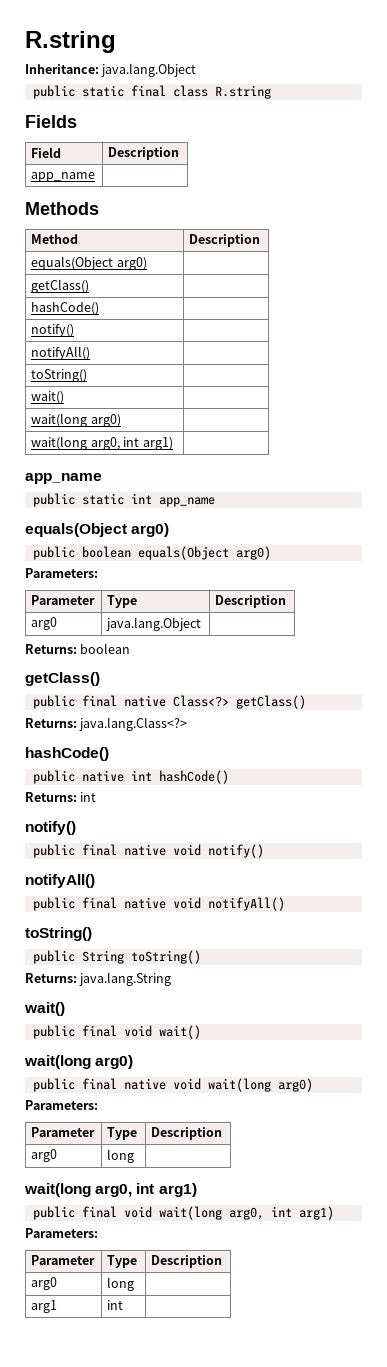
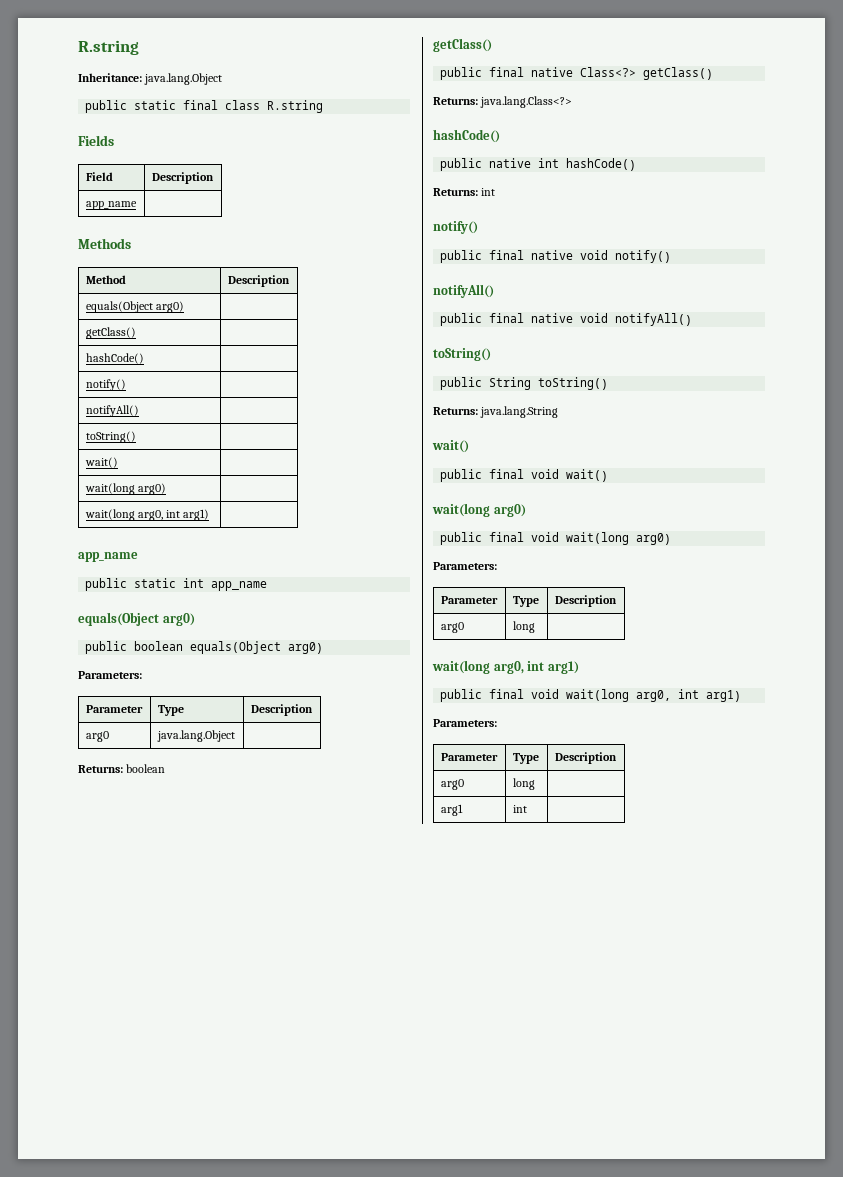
- public final native void wait(long arg0)
+ public final void wait(long arg0)

